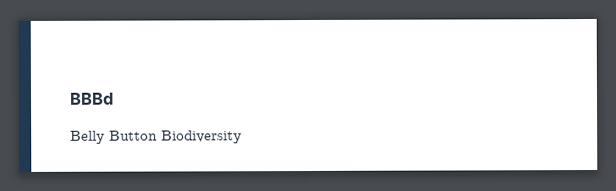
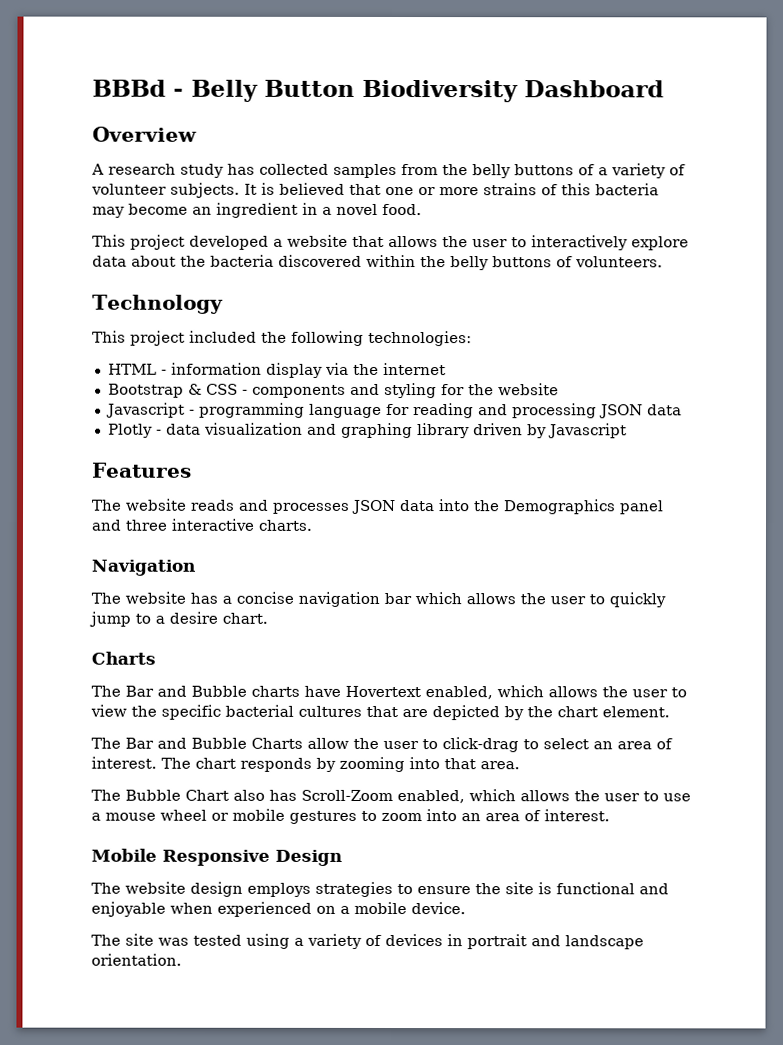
- BBBd
- Belly Button Biodiversity
+ BBBd - Belly Button Biodiversity Dashboard
+ Overview
+ A research study has collected samples from the belly buttons of a variety of volunteer subjects. It is believed that one or more strains of this bacteria may become an ingredient in a novel food.
+ This project developed a website that allows the user to interactively explore data about the bacteria discovered within the belly buttons of volunteers.
+ Technology
+ This project included the following technologies:
+ HTML - information display via the internet
+ Bootstrap & CSS - components and styling for the website
+ Javascript - programming language for reading and processing JSON data
+ Plotly - data visualization and graphing library driven by Javascript
+ Features
+ The website reads and processes JSON data into the Demographics panel and three interactive charts.
+ Navigation
+ The website has a concise navigation bar which allows the user to quickly jump to a desire chart.
+ Charts
+ The Bar and Bubble charts have Hovertext enabled, which allows the user to view the specific bacterial cultures that are depicted by the chart element.
+ The Bar and Bubble Charts allow the user to click-drag to select an area of interest. The chart responds by zooming into that area.
+ The Bubble Chart also has Scroll-Zoom enabled, which allows the user to use a mouse wheel or mobile gestures to zoom into an area of interest.
+ Mobile Responsive Design
+ The website design employs strategies to ensure the site is functional and enjoyable when experienced on a mobile device.
+ The site was tested using a variety of devices in portrait and landscape orientation.

